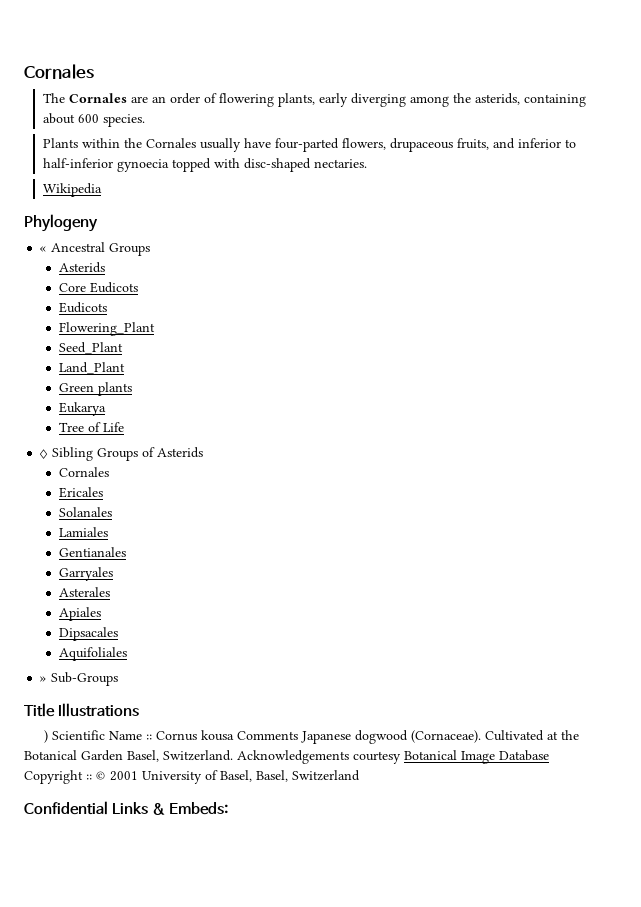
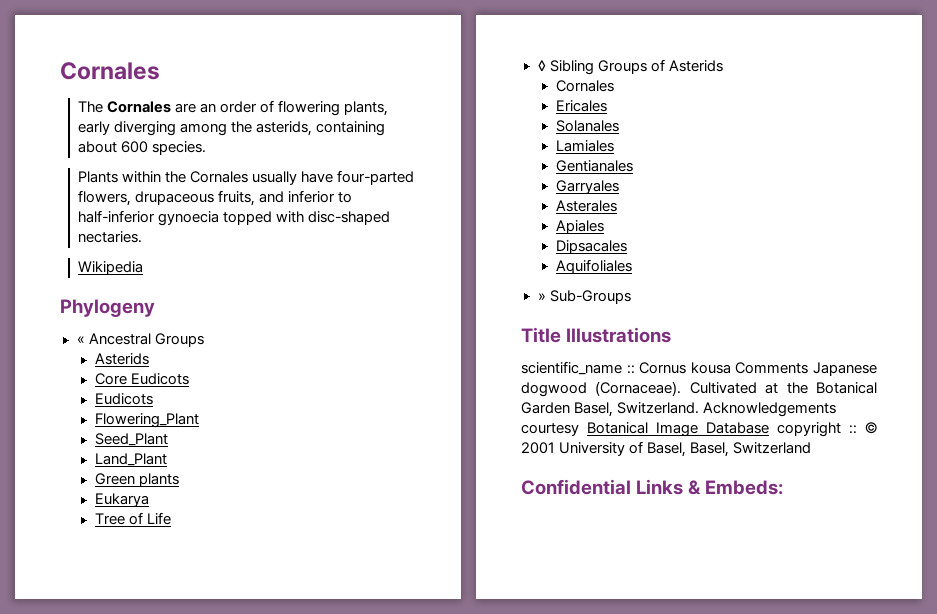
- ) Scientific Name :: Cornus kousa Comments Japanese dogwood (Cornaceae).
+ scientific_name :: Cornus kousa Comments Japanese dogwood (Cornaceae).
- Acknowledgements courtesy Botanical Image Database Copyright :: © 2001 University of Basel, Basel, Switzerland
+ Acknowledgements courtesy Botanical Image Database copyright :: © 2001 University of Basel, Basel, Switzerland

